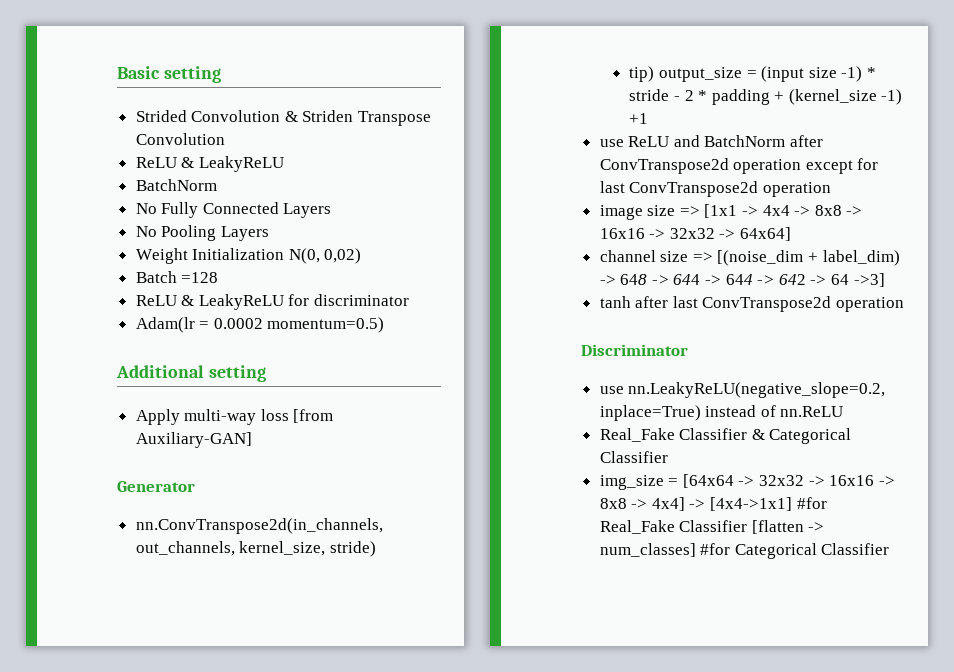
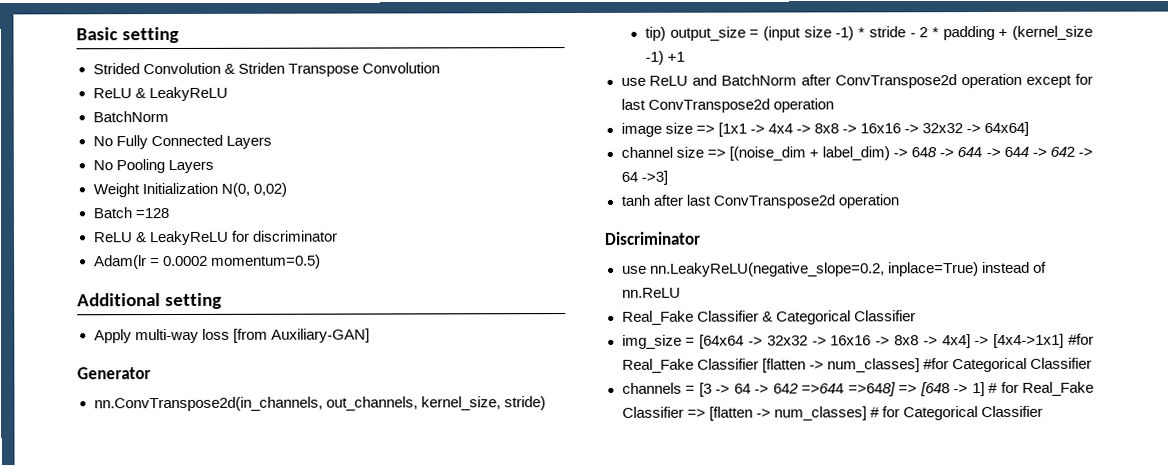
+ channels = [3 -> 64 -> 642 =>644 =>648] => [648 -> 1] # for Real_Fake Classifier => [flatten -> num_classes] # for Categorical Classifier

